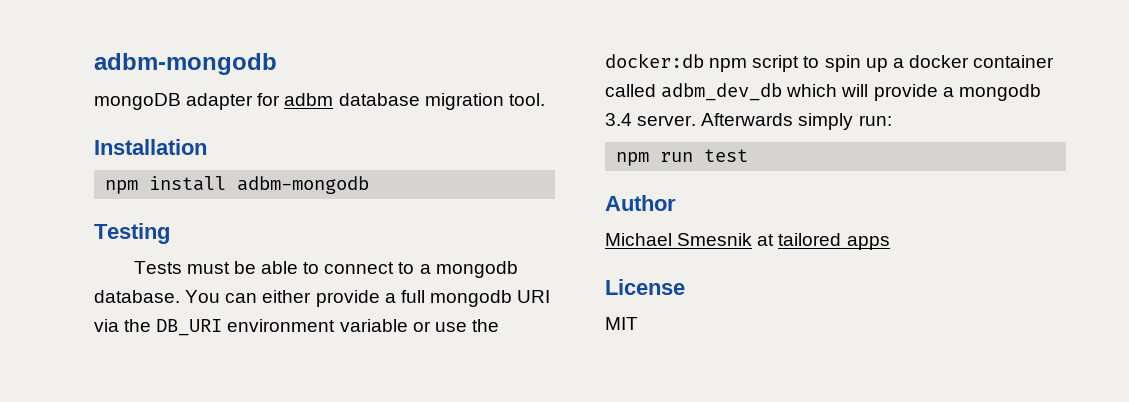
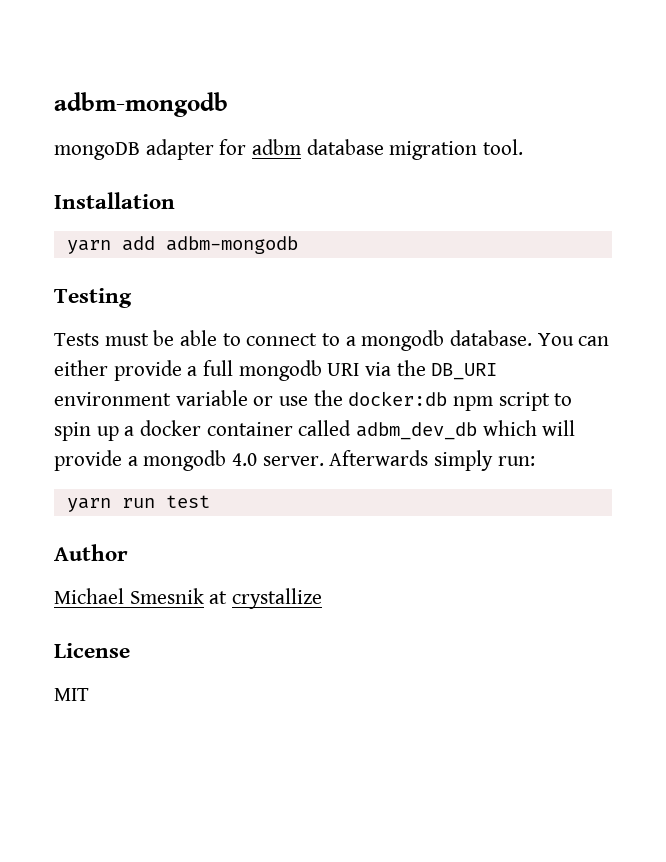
- npm install adbm-mongodb
+ yarn add adbm-mongodb
- You can either provide a full mongodb URI via the DB_URI environment variable or use the docker:db npm script to spin up a docker container called adbm_dev_db which will provide a mongodb 3.4 server.
+ You can either provide a full mongodb URI via the DB_URI environment variable or use the docker:db npm script to spin up a docker container called adbm_dev_db which will provide a mongodb 4.0 server.
- npm run test
+ yarn run test
- Michael Smesnik at tailored apps
+ Michael Smesnik at crystallize

